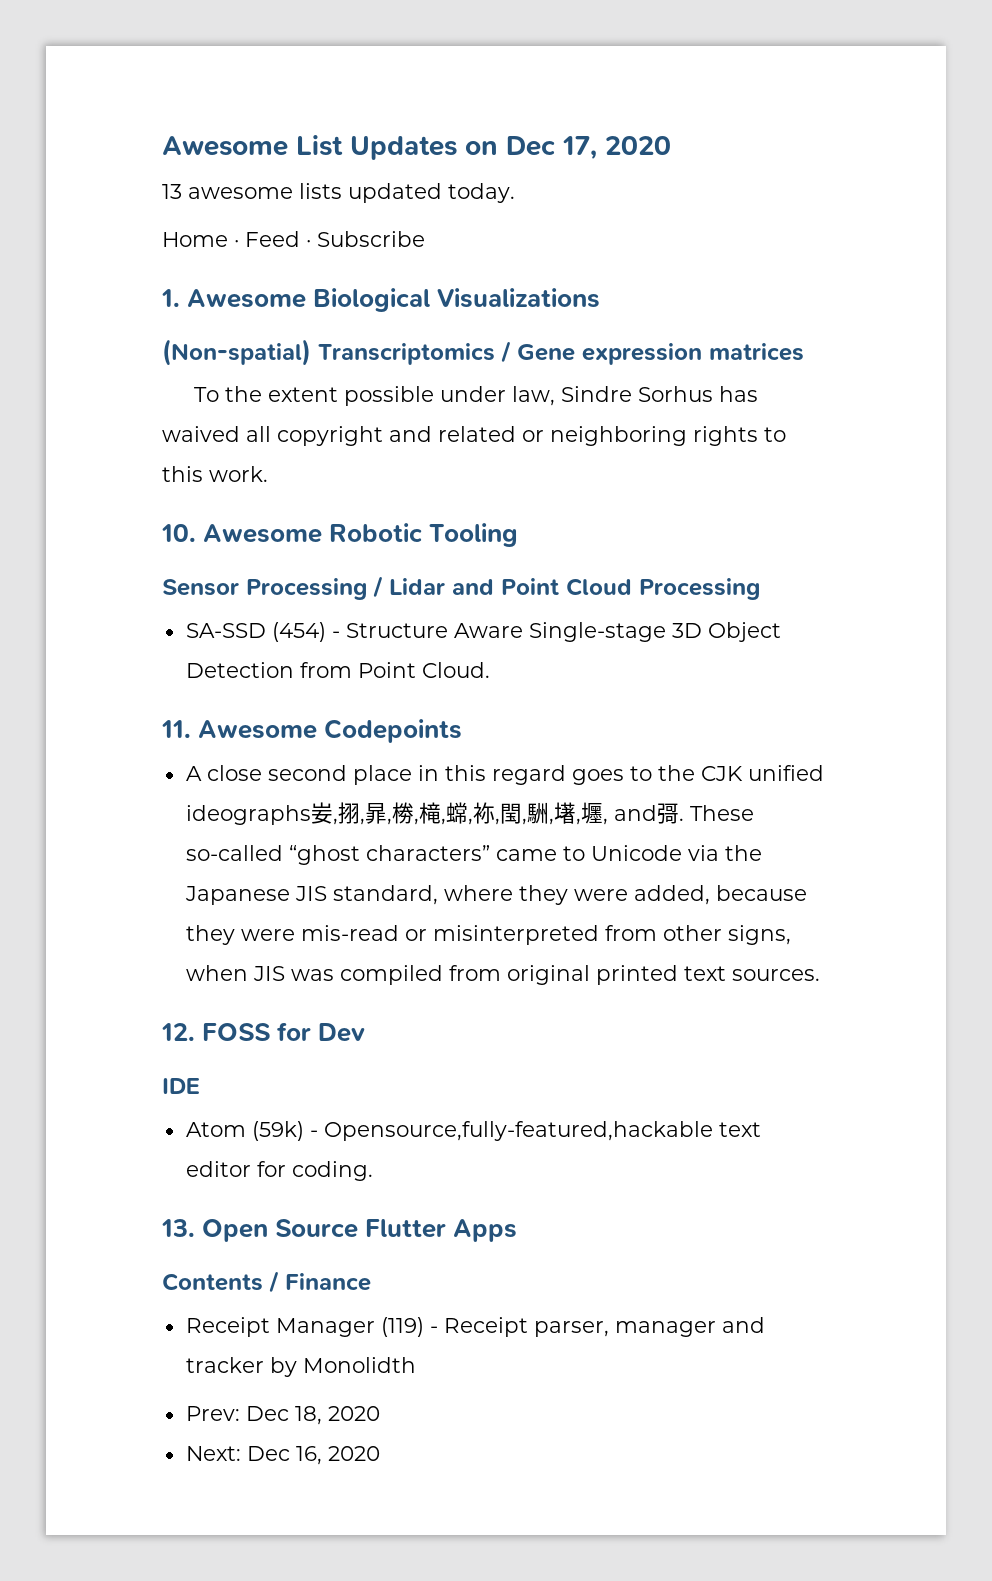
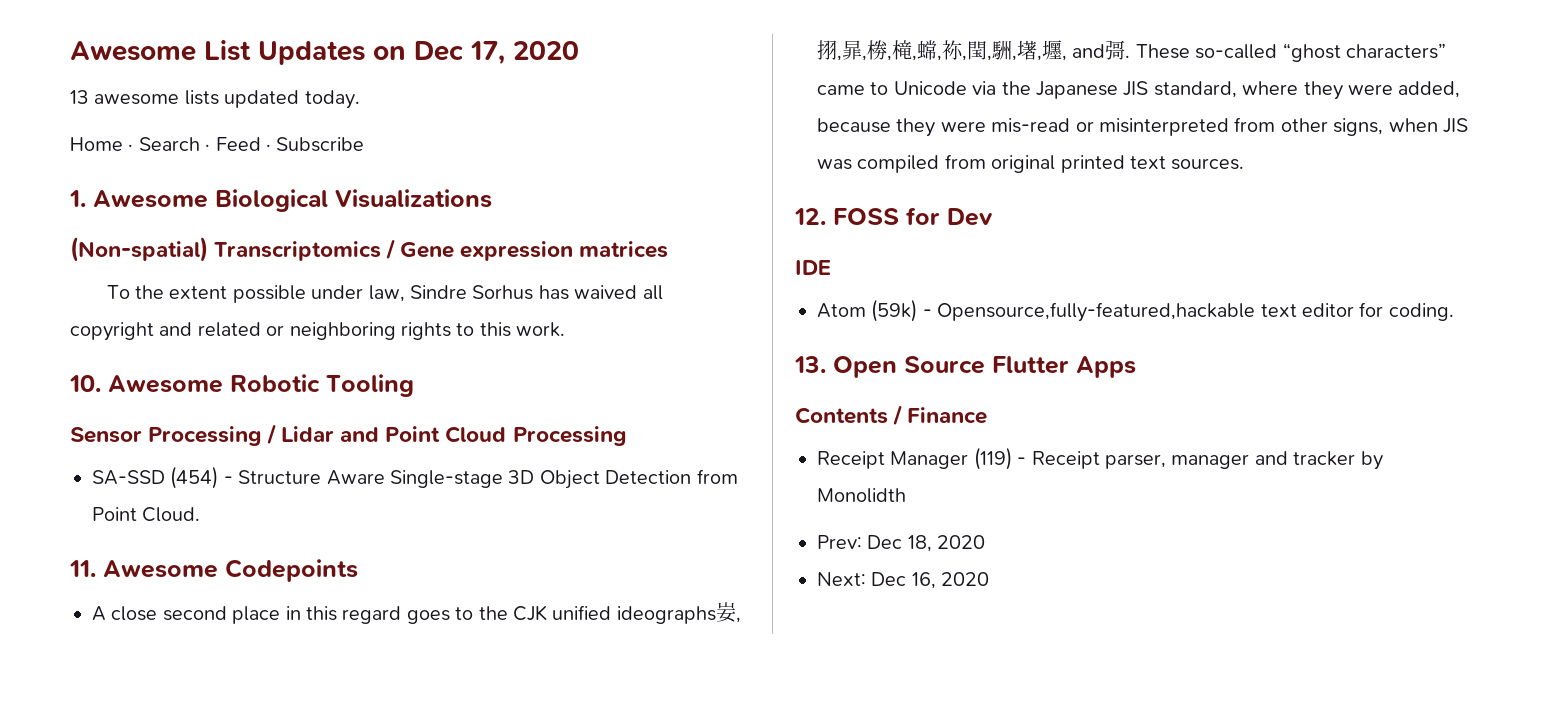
- Home · Feed · Subscribe
+ Home · Search · Feed · Subscribe

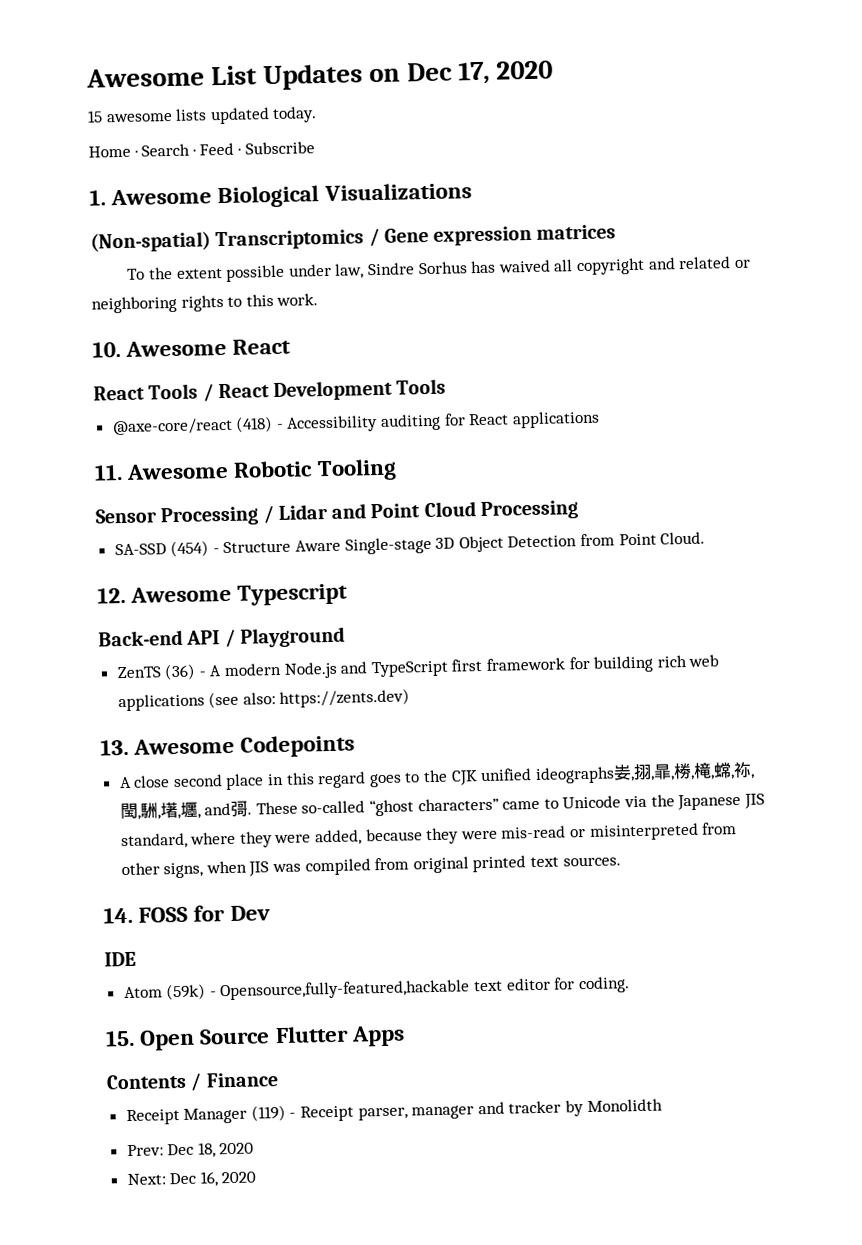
- 13 awesome lists updated today.
+ 15 awesome lists updated today.
- 10. Awesome Robotic Tooling
+ 10. Awesome React
+ React Tools / React Development Tools
+ @axe-core/react (418) - Accessibility auditing for React applications
+ 11. Awesome Robotic Tooling
- 11. Awesome Codepoints
+ 12. Awesome Typescript
+ Back-end API / Playground
+ ZenTS (36) - A modern Node.js and TypeScript first framework for building rich web applications (see also: https://zents.dev)
+ 13. Awesome Codepoints
- 12. FOSS for Dev
+ 14. FOSS for Dev
- 13. Open Source Flutter Apps
+ 15. Open Source Flutter Apps

